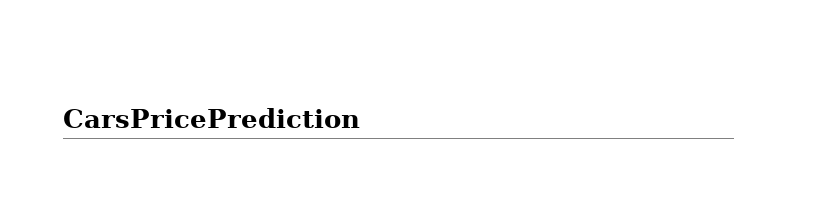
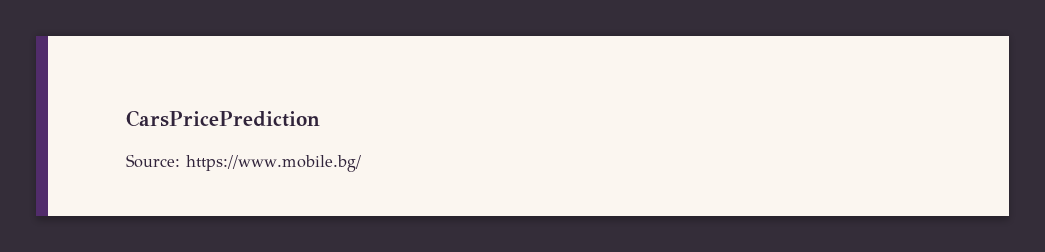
+ Source: https://www.mobile.bg/

